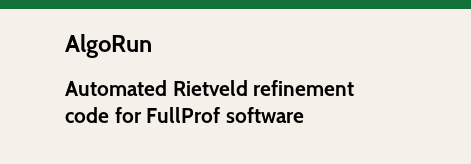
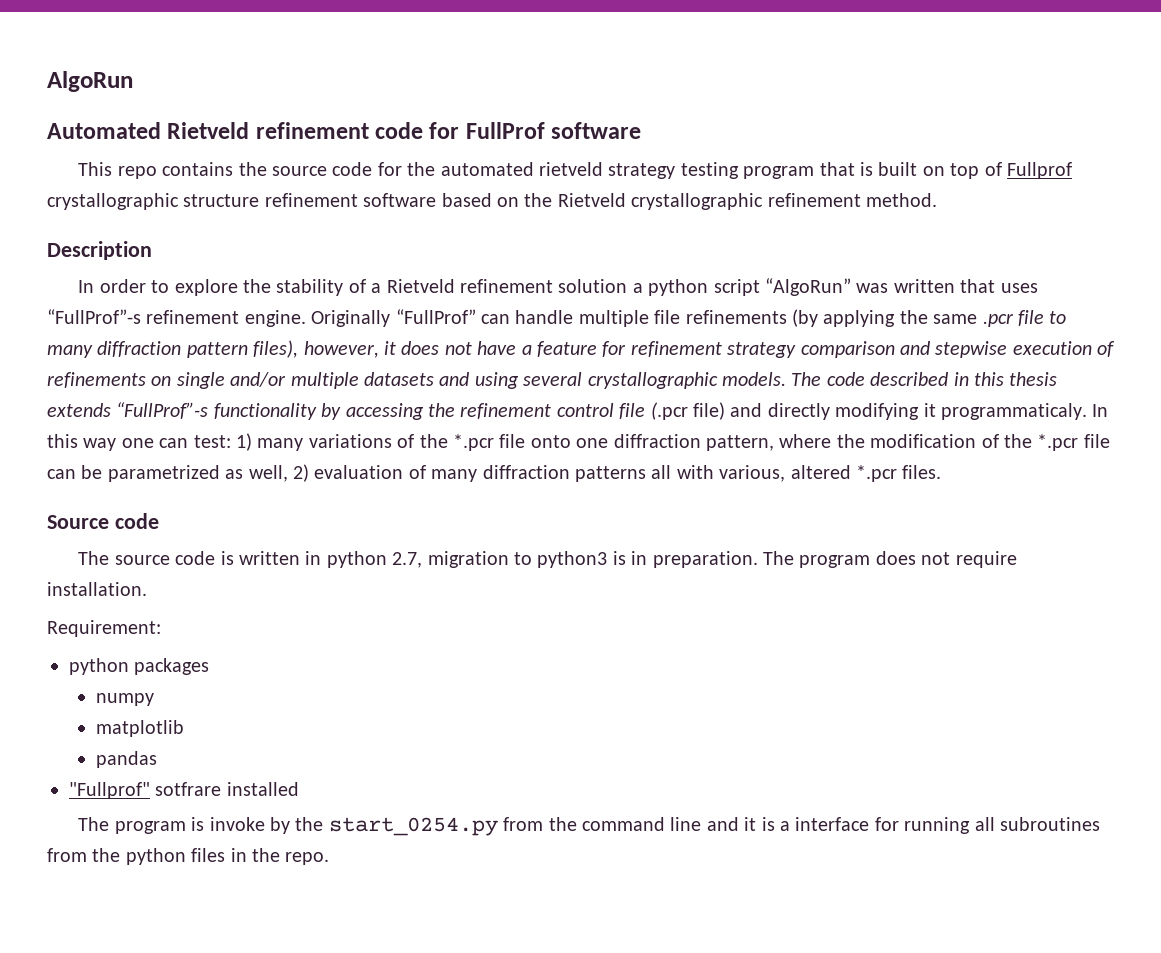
+ This repo contains the source code for the automated rietveld strategy testing program that is built on top of Fullprof crystallographic structure refinement software based on the Rietveld crystallographic refinement method.
+ Description
+ In order to explore the stability of a Rietveld refinement solution a python script “AlgoRun” was written that uses “FullProf”-s refinement engine. Originally “FullProf” can handle multiple file refinements (by applying the same .pcr file to many diffraction pattern files), however, it does not have a feature for refinement strategy comparison and stepwise execution of refinements on single and/or multiple datasets and using several crystallographic models. The code described in this thesis extends “FullProf”-s functionality by accessing the refinement control file (.pcr file) and directly modifying it programmaticaly. In this way one can test: 1) many variations of the *.pcr file onto one diffraction pattern, where the modification of the *.pcr file can be parametrized as well, 2) evaluation of many diffraction patterns all with various, altered *.pcr files.
+ Source code
+ The source code is written in python 2.7, migration to python3 is in preparation. The program does not require installation.
+ Requirement:
+ python packages
+ numpy
+ matplotlib
+ pandas
+ "Fullprof" sotfrare installed
+ The program is invoke by the start_0254.py from the command line and it is a interface for running all subroutines from the python files in the repo.

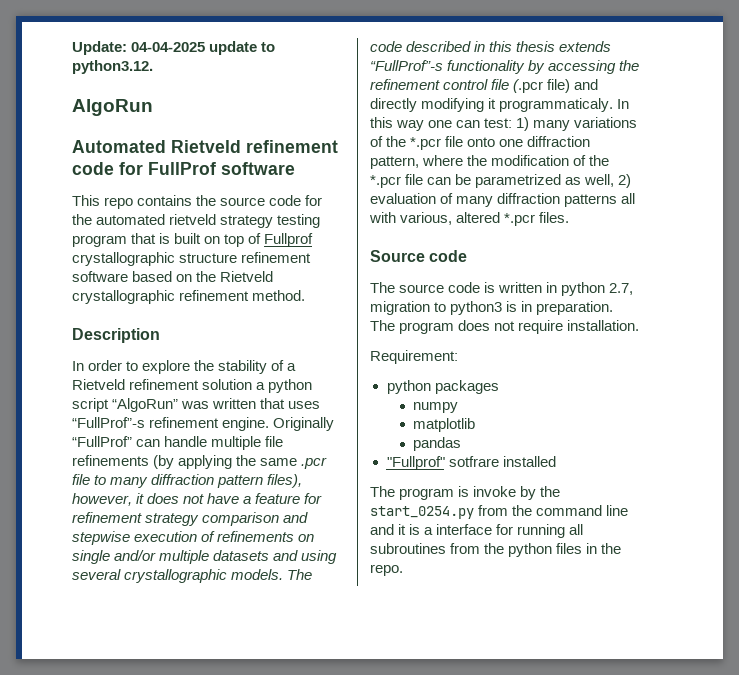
+ Update: 04-04-2025 update to python3.12.

